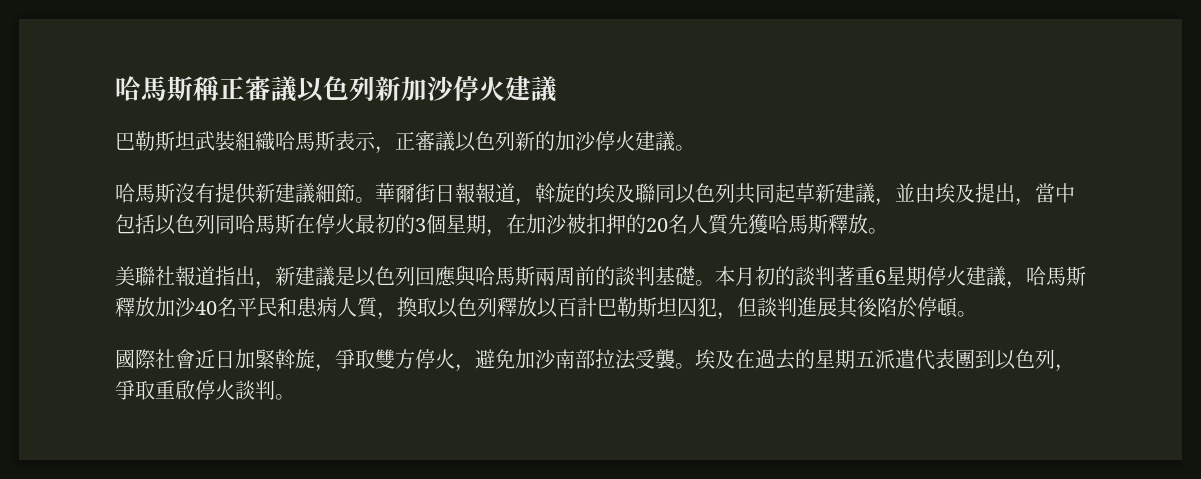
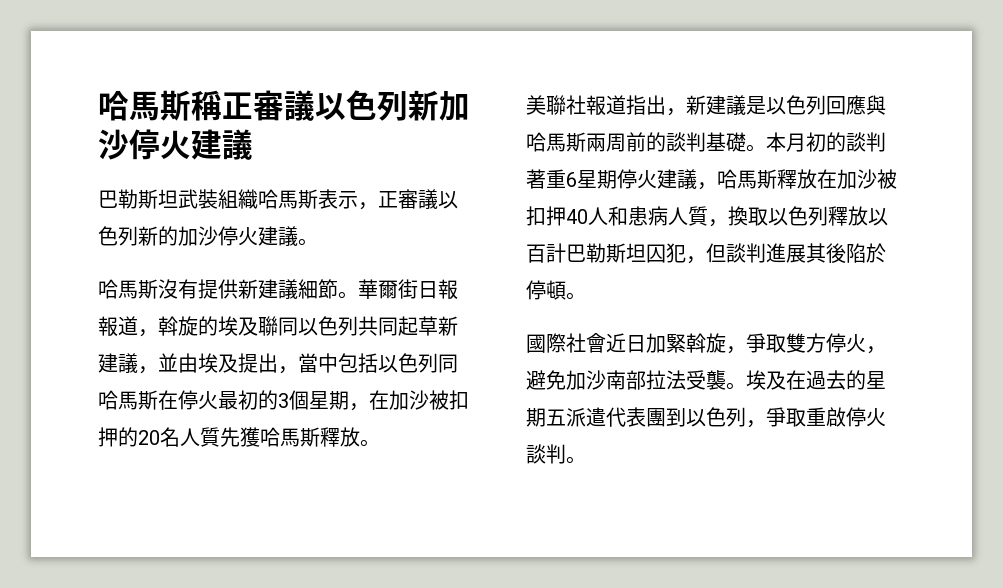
- 本月初的談判著重6星期停火建議，哈馬斯釋放加沙40名平民和患病人質，換取以色列釋放以百計巴勒斯坦囚犯，但談判進展其後陷於停頓。
+ 本月初的談判著重6星期停火建議，哈馬斯釋放在加沙被扣押40人和患病人質，換取以色列釋放以百計巴勒斯坦囚犯，但談判進展其後陷於停頓。

